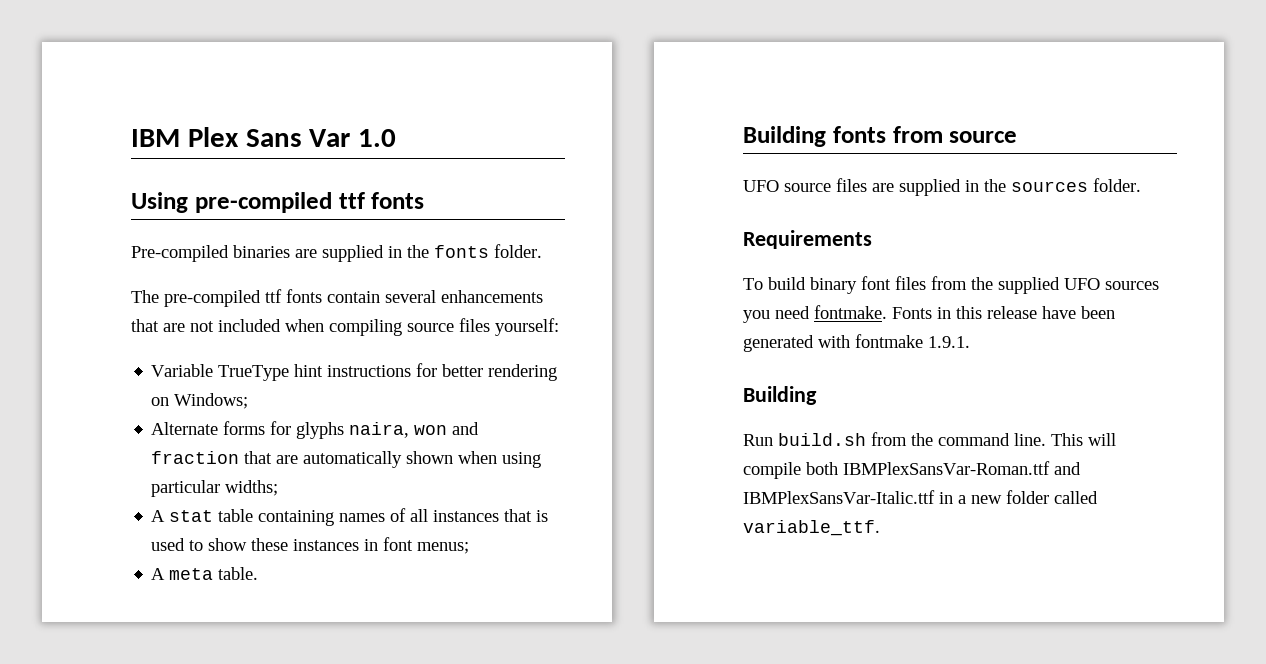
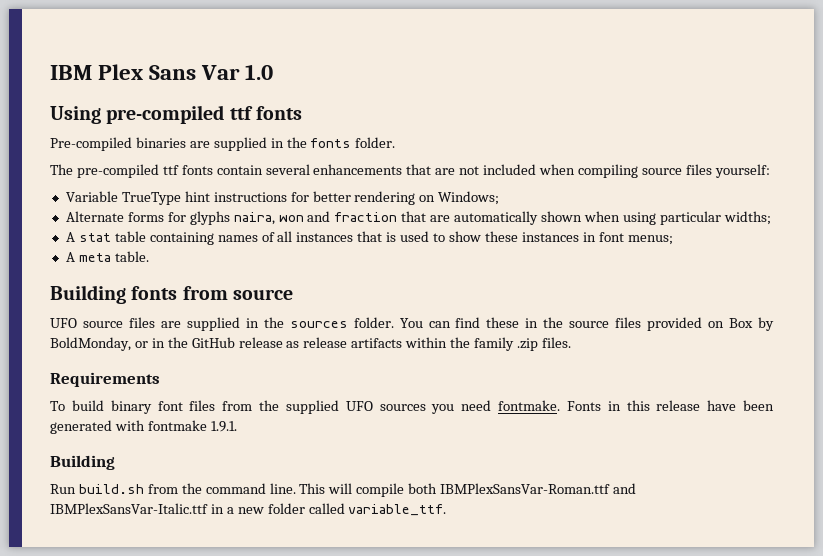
+ You can find these in the source files provided on Box by BoldMonday, or in the GitHub release as release artifacts within the family .zip files.

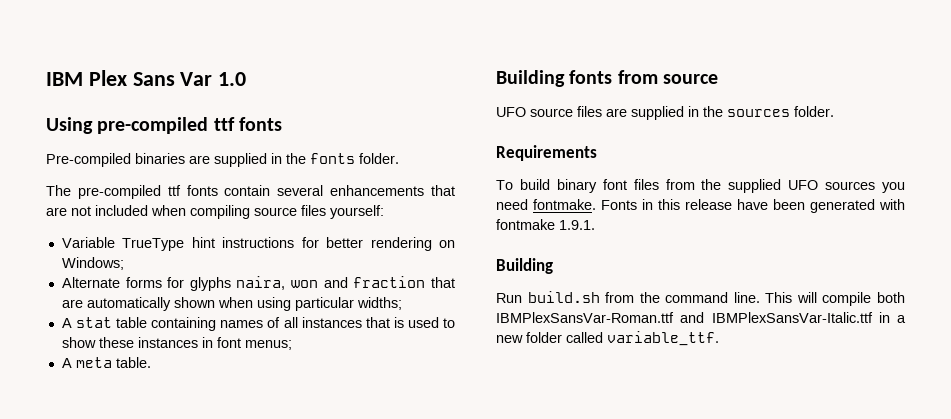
- You can find these in the source files provided on Box by BoldMonday, or in the GitHub release as release artifacts within the family .zip files.

